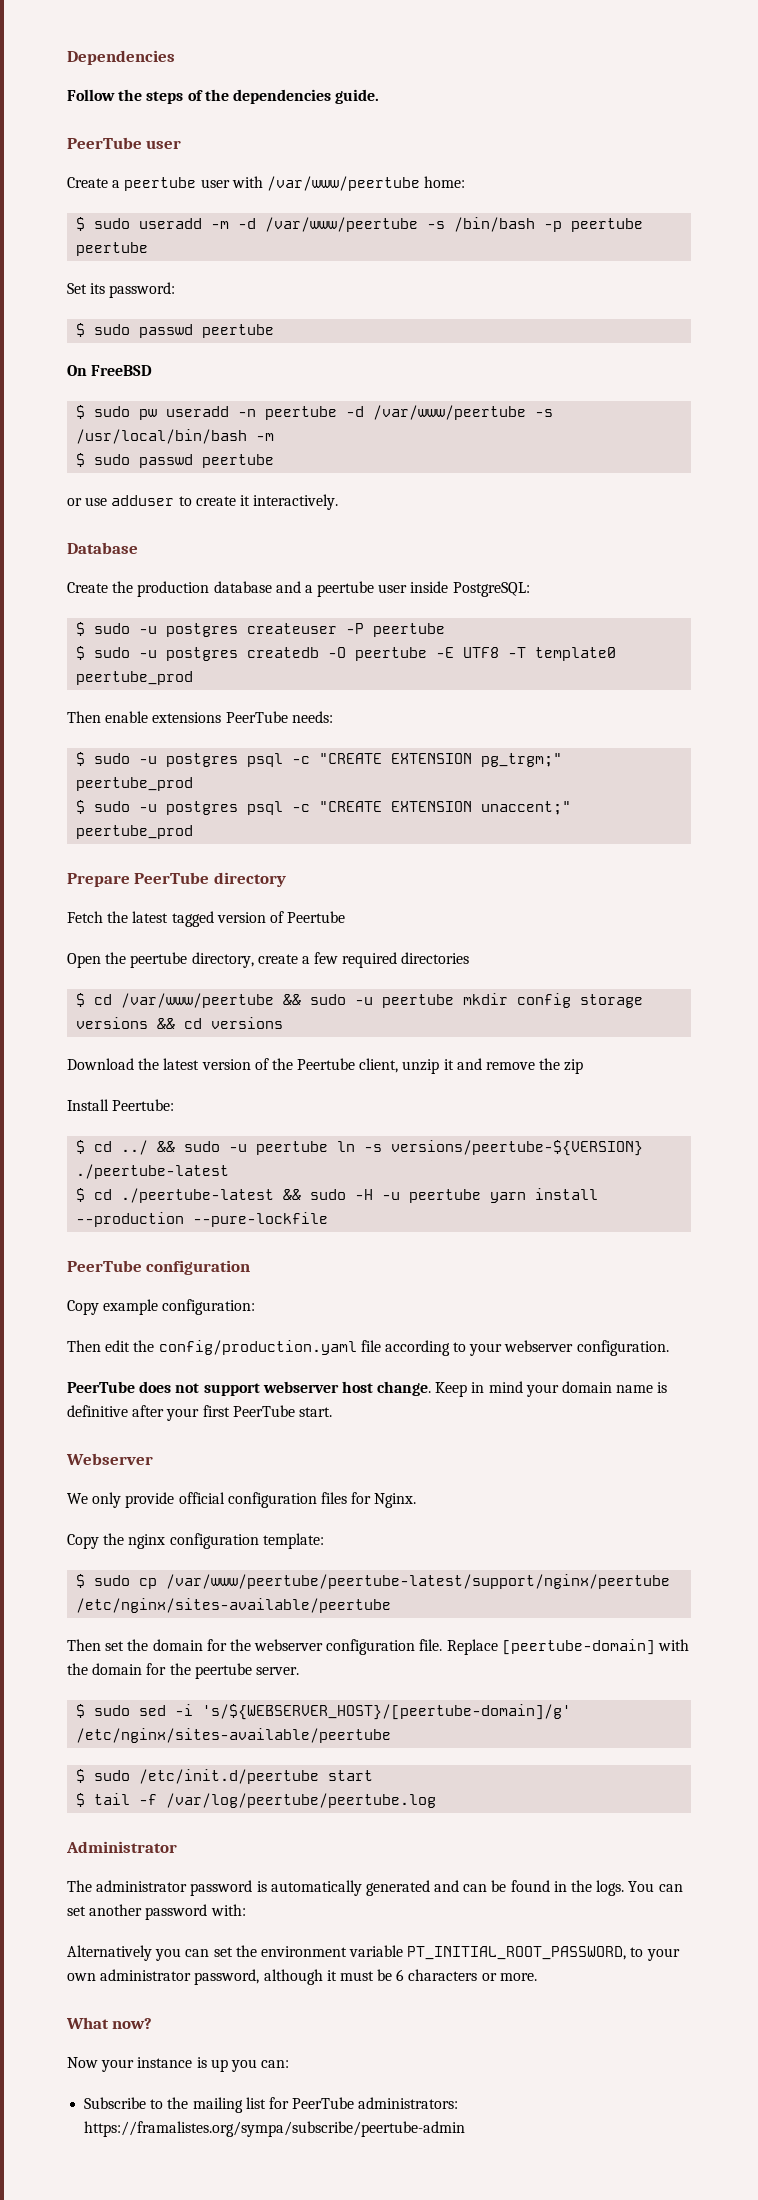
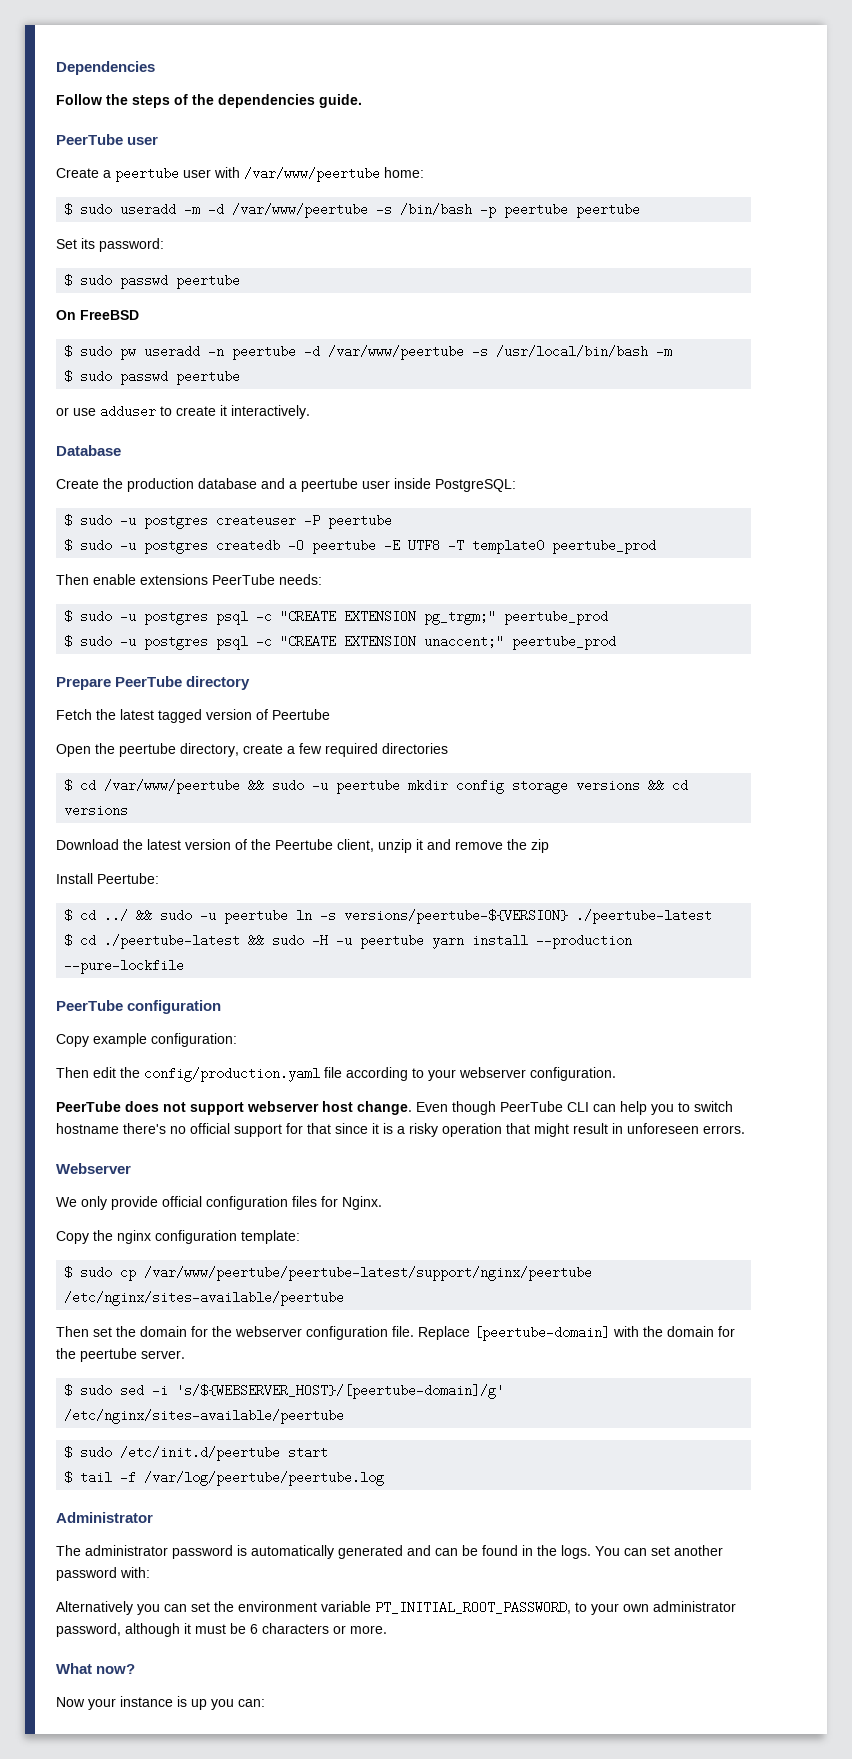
- Keep in mind your domain name is definitive after your first PeerTube start.
+ Even though PeerTube CLI can help you to switch hostname there's no official support for that since it is a risky operation that might result in unforeseen errors.
- Subscribe to the mailing list for PeerTube administrators: https://framalistes.org/sympa/subscribe/peertube-admin

